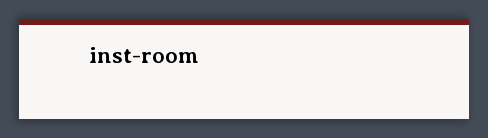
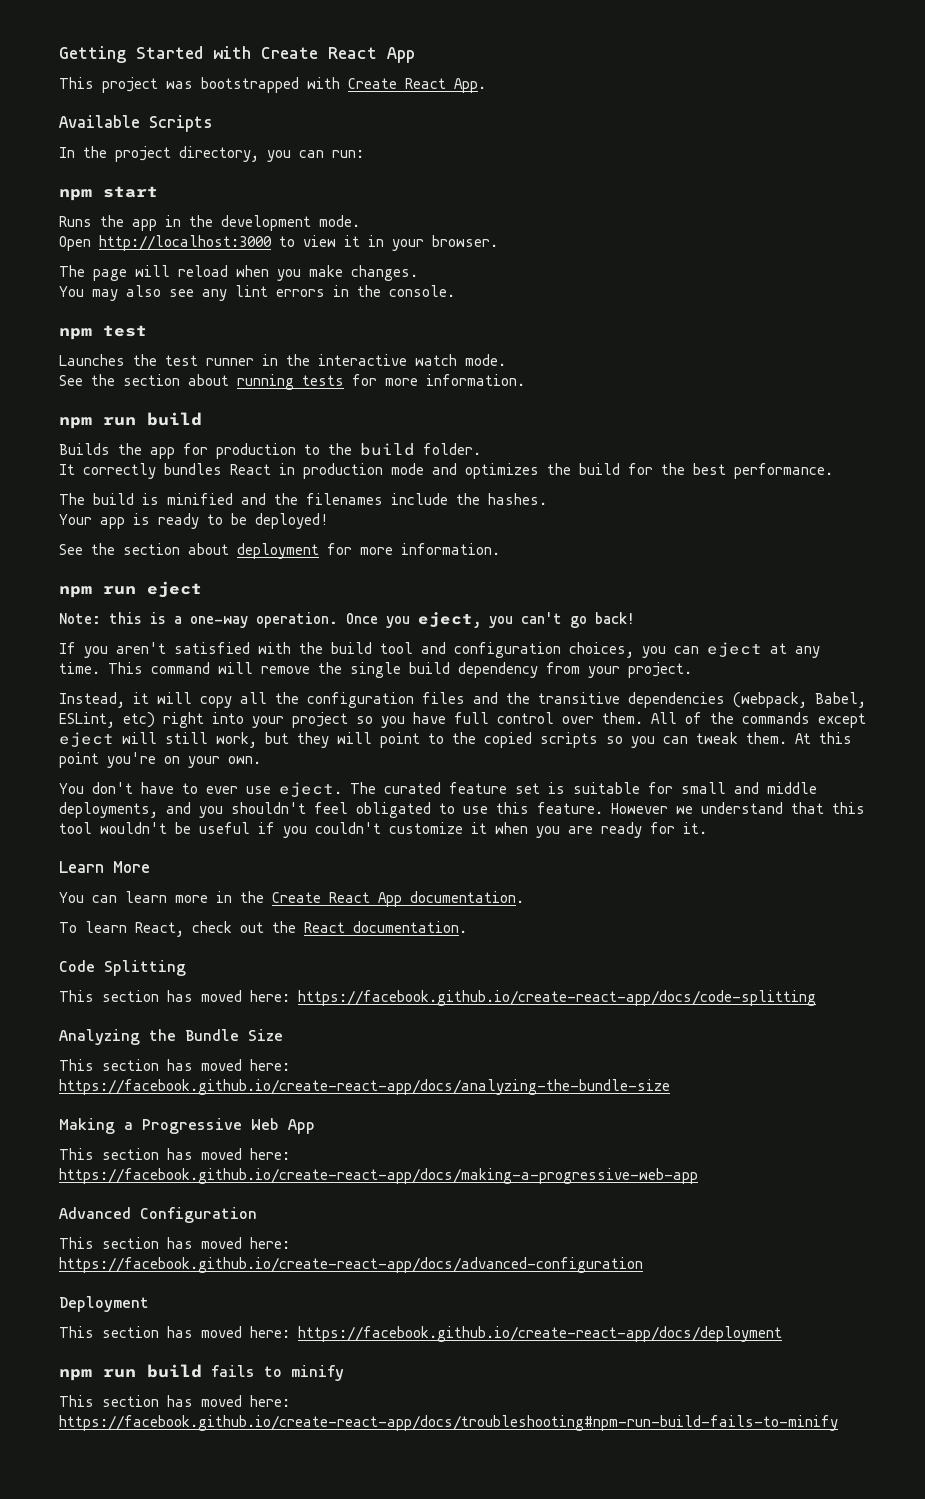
- inst-room
+ Getting Started with Create React App
+ This project was bootstrapped with Create React App.
+ Available Scripts
+ In the project directory, you can run:
+ npm start
+ Runs the app in the development mode.
+ Open http://localhost:3000 to view it in your browser.
+ The page will reload when you make changes.
+ You may also see any lint errors in the console.
+ npm test
+ Launches the test runner in the interactive watch mode.
+ See the section about running tests for more information.
+ npm run build
+ Builds the app for production to the build folder.
+ It correctly bundles React in production mode and optimizes the build for the best performance.
+ The build is minified and the filenames include the hashes.
+ Your app is ready to be deployed!
+ See the section about deployment for more information.
+ npm run eject
+ Note: this is a one-way operation. Once you eject, you can't go back!
+ If you aren't satisfied with the build tool and configuration choices, you can eject at any time. This command will remove the single build dependency from your project.
+ Instead, it will copy all the configuration files and the transitive dependencies (webpack, Babel, ESLint, etc) right into your project so you have full control over them. All of the commands except eject will still work, but they will point to the copied scripts so you can tweak them. At this point you're on your own.
+ You don't have to ever use eject. The curated feature set is suitable for small and middle deployments, and you shouldn't feel obligated to use this feature. However we understand that this tool wouldn't be useful if you couldn't customize it when you are ready for it.
+ Learn More
+ You can learn more in the Create React App documentation.
+ To learn React, check out the React documentation.
+ Code Splitting
+ This section has moved here: https://facebook.github.io/create-react-app/docs/code-splitting
+ Analyzing the Bundle Size
+ This section has moved here: https://facebook.github.io/create-react-app/docs/analyzing-the-bundle-size
+ Making a Progressive Web App
+ This section has moved here: https://facebook.github.io/create-react-app/docs/making-a-progressive-web-app
+ Advanced Configuration
+ This section has moved here: https://facebook.github.io/create-react-app/docs/advanced-configuration
+ Deployment
+ This section has moved here: https://facebook.github.io/create-react-app/docs/deployment
+ npm run build fails to minify
+ This section has moved here: https://facebook.github.io/create-react-app/docs/troubleshooting#npm-run-build-fails-to-minify

